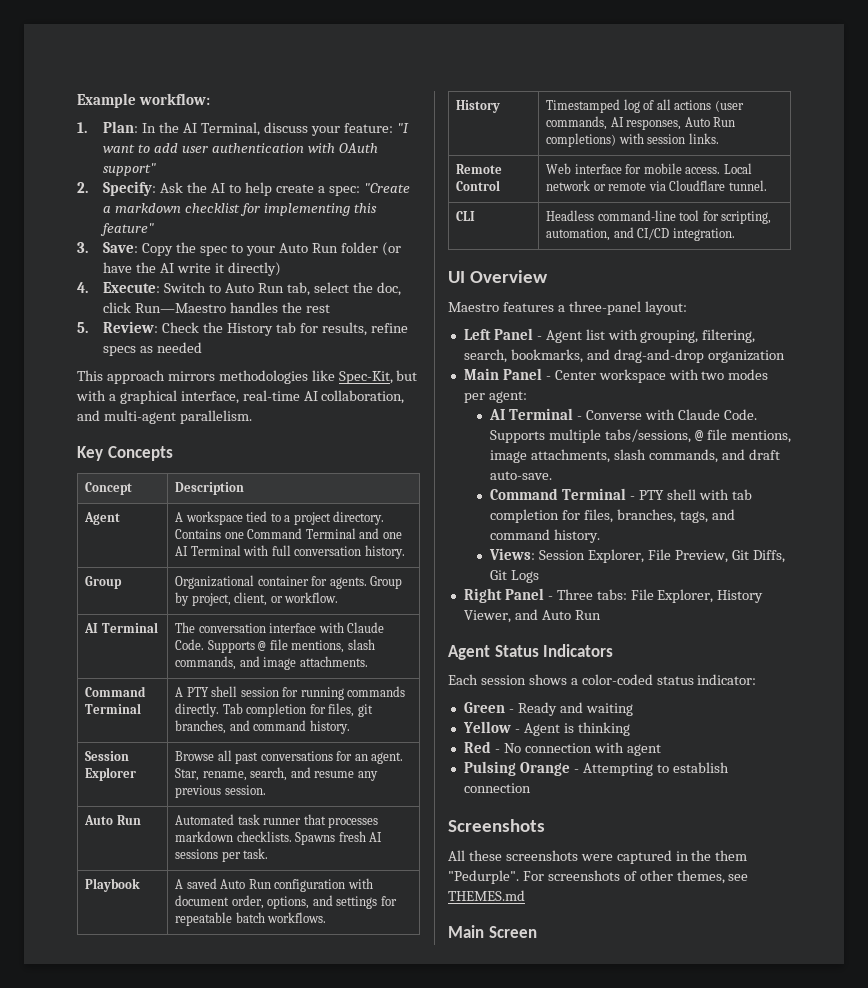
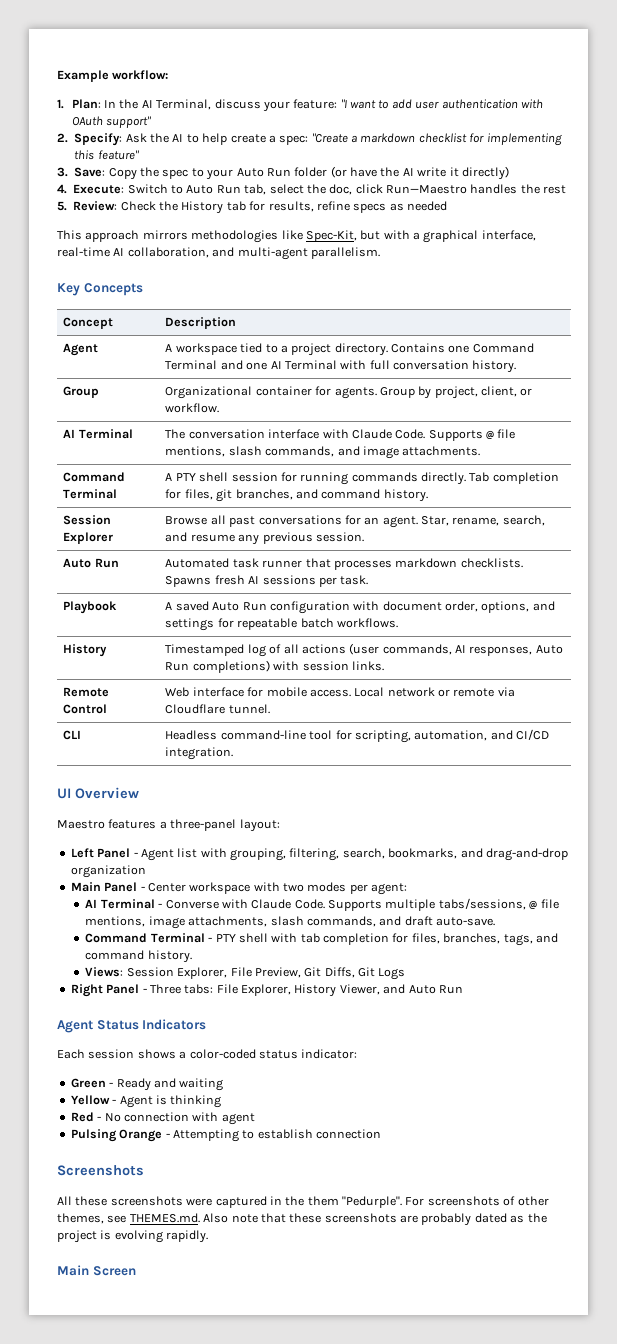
- For screenshots of other themes, see THEMES.md
+ For screenshots of other themes, see THEMES.md. Also note that these screenshots are probably dated as the project is evolving rapidly.

